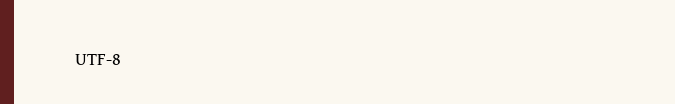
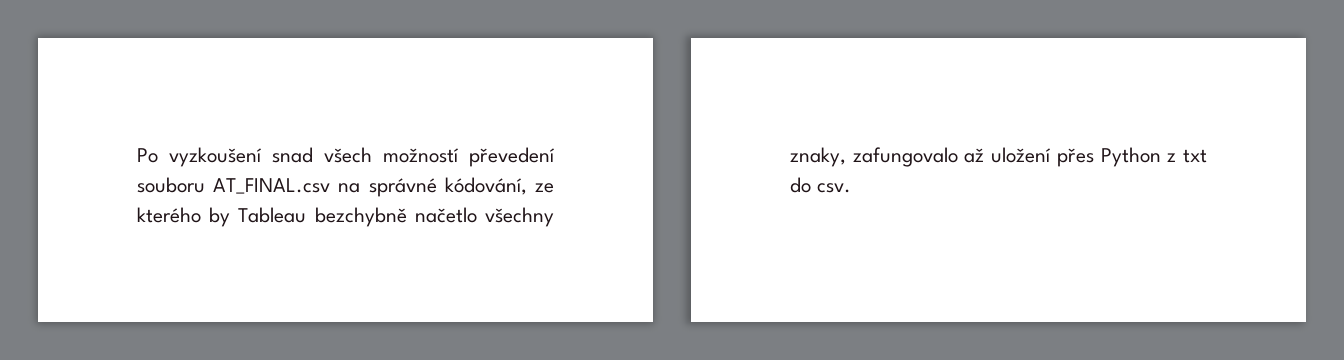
- UTF-8
+ Po vyzkoušení snad všech možností převedení souboru AT_FINAL.csv na správné kódování, ze kterého by Tableau bezchybně načetlo všechny znaky, zafungovalo až uložení přes Python z txt do csv.

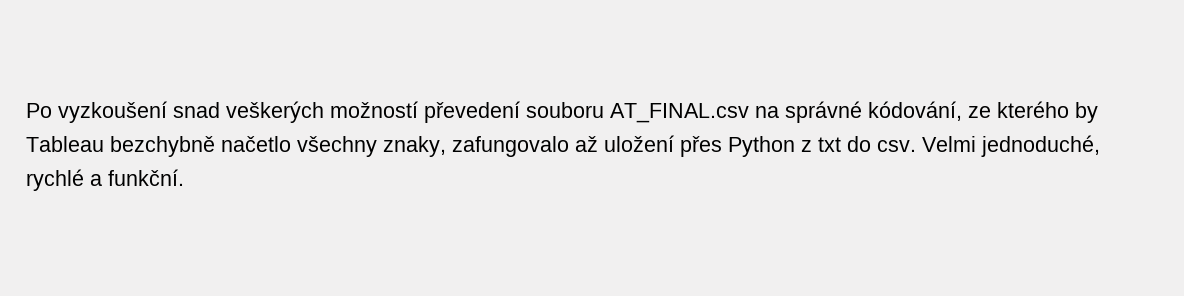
- Po vyzkoušení snad všech možností převedení souboru AT_FINAL.csv na správné kódování, ze kterého by Tableau bezchybně načetlo všechny znaky, zafungovalo až uložení přes Python z txt do csv.
+ Po vyzkoušení snad veškerých možností převedení souboru AT_FINAL.csv na správné kódování, ze kterého by Tableau bezchybně načetlo všechny znaky, zafungovalo až uložení přes Python z txt do csv.
+ Velmi jednoduché, rychlé a funkční.

